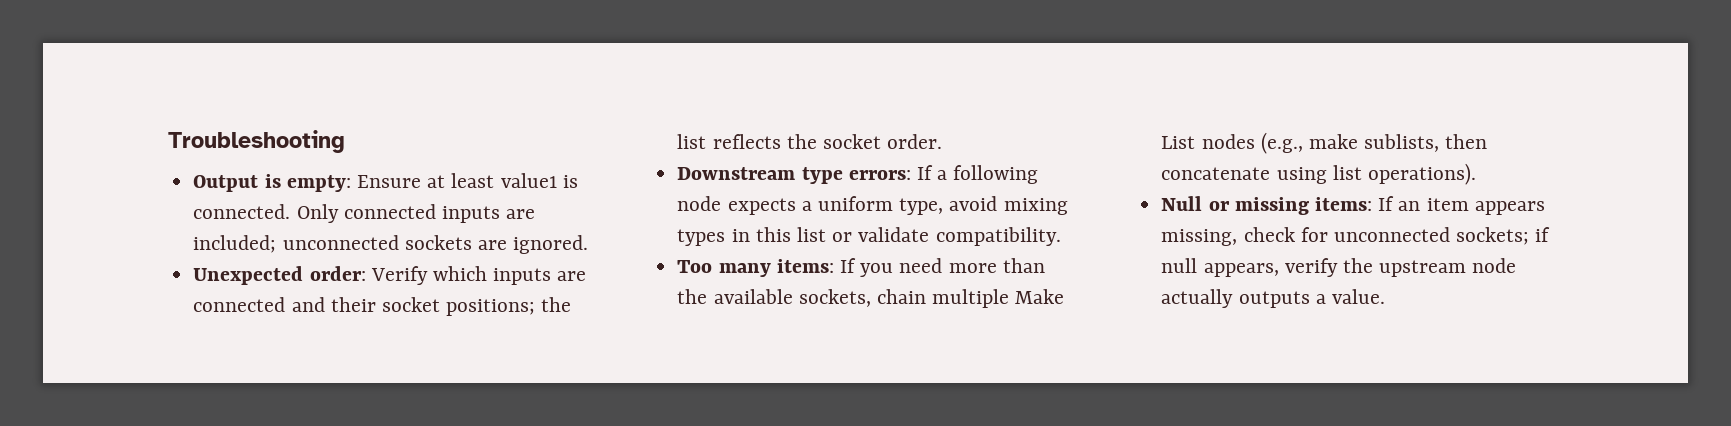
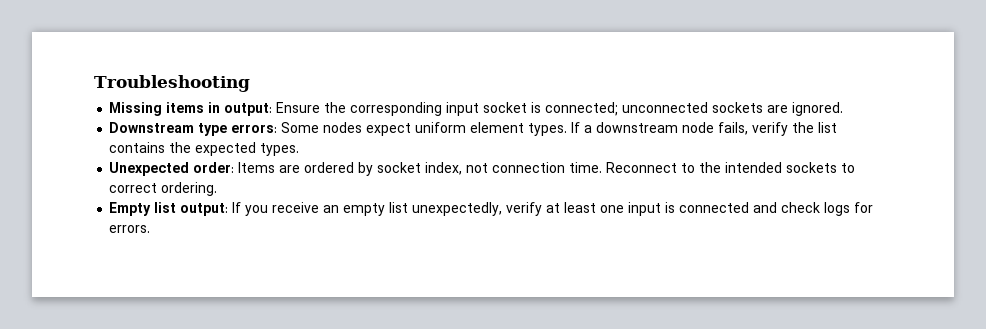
- Output is empty: Ensure at least value1 is connected. Only connected inputs are included; unconnected sockets are ignored.
- Unexpected order: Verify which inputs are connected and their socket positions; the list reflects the socket order.
- Downstream type errors: If a following node expects a uniform type, avoid mixing types in this list or validate compatibility.
- Too many items: If you need more than the available sockets, chain multiple Make List nodes (e.g., make sublists, then concatenate using list operations).
- Null or missing items: If an item appears missing, check for unconnected sockets; if null appears, verify the upstream node actually outputs a value.
+ Missing items in output: Ensure the corresponding input socket is connected; unconnected sockets are ignored.
+ Downstream type errors: Some nodes expect uniform element types. If a downstream node fails, verify the list contains the expected types.
+ Unexpected order: Items are ordered by socket index, not connection time. Reconnect to the intended sockets to correct ordering.
+ Empty list output: If you receive an empty list unexpectedly, verify at least one input is connected and check logs for errors.

